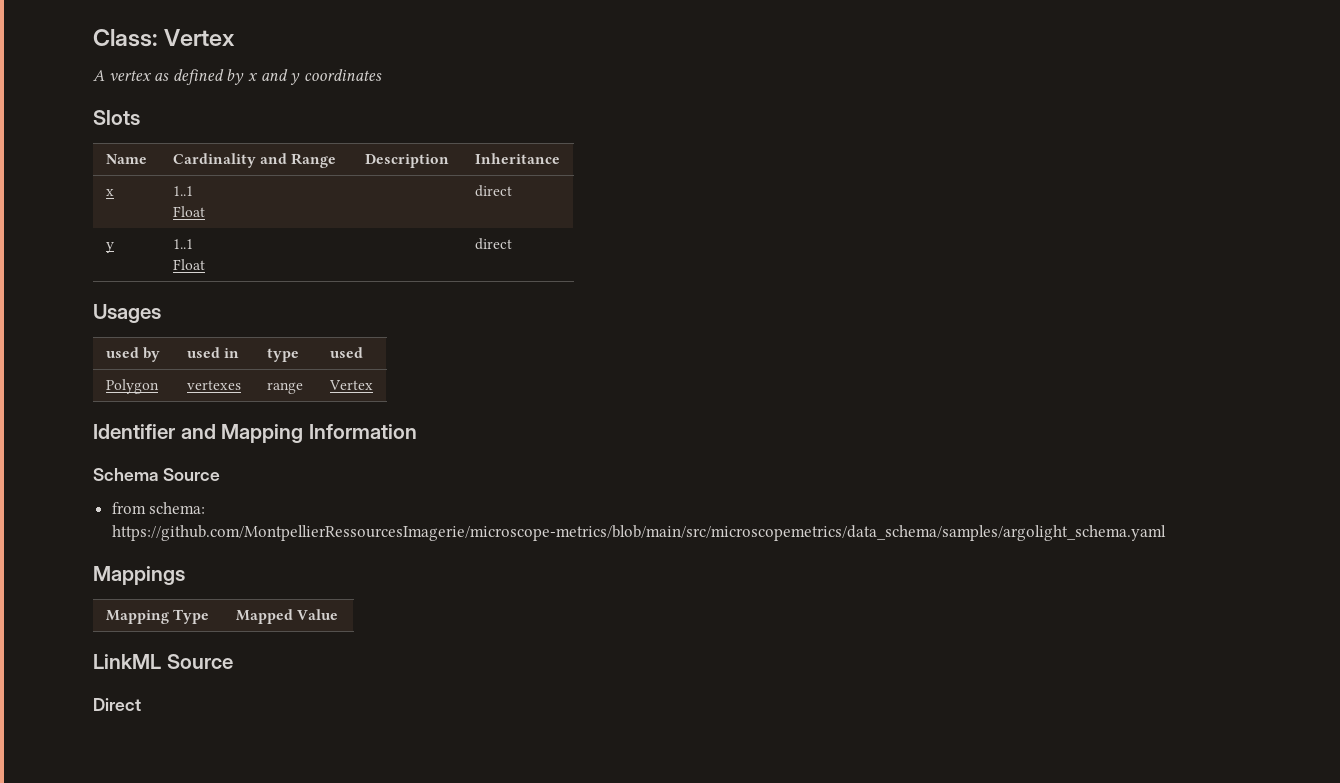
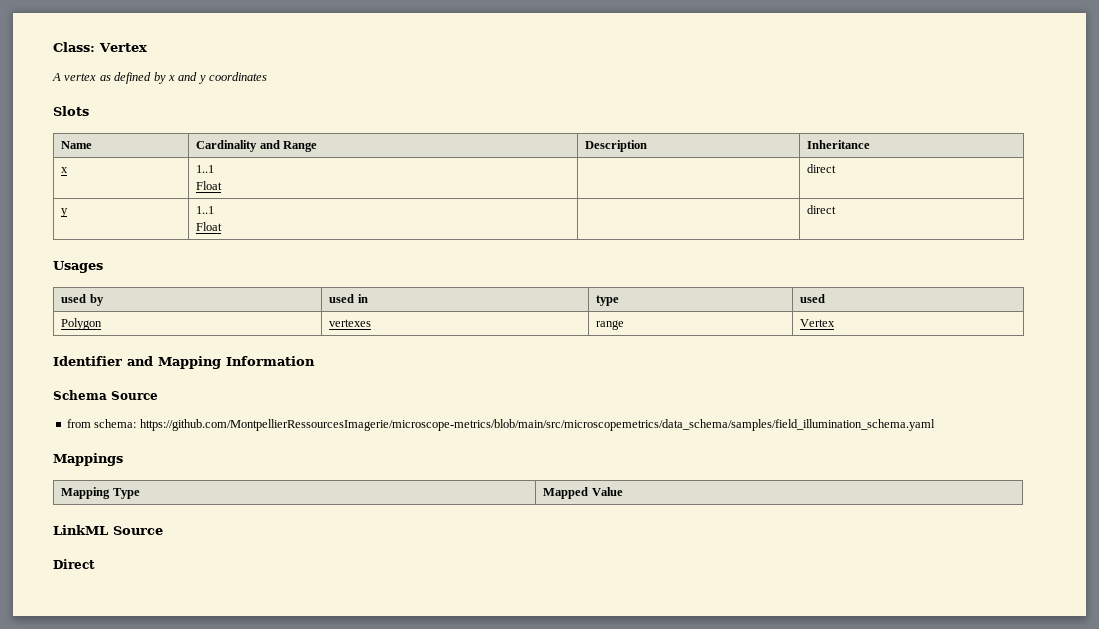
- from schema: https://github.com/MontpellierRessourcesImagerie/microscope-metrics/blob/main/src/microscopemetrics/data_schema/samples/argolight_schema.yaml
+ from schema: https://github.com/MontpellierRessourcesImagerie/microscope-metrics/blob/main/src/microscopemetrics/data_schema/samples/field_illumination_schema.yaml

